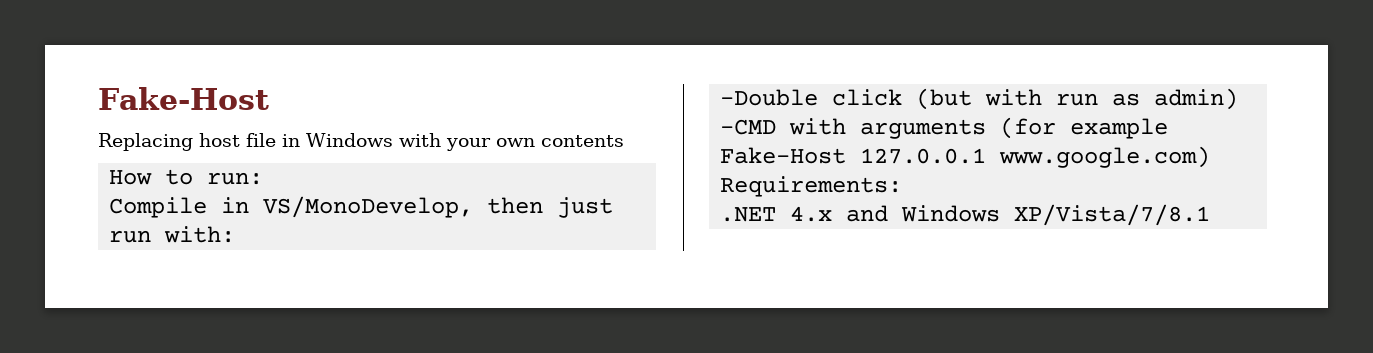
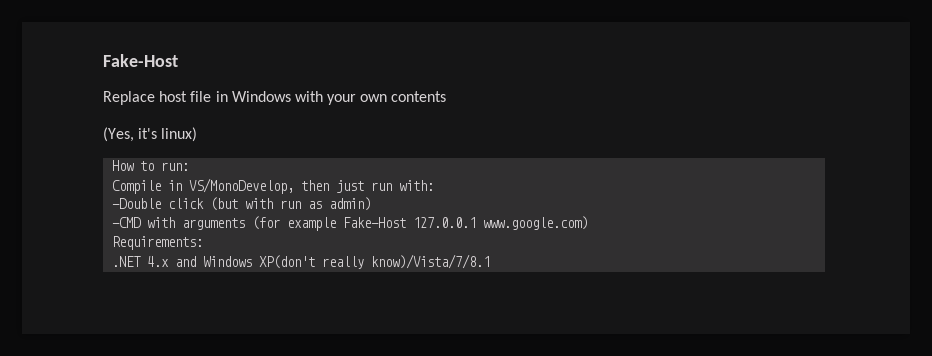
- Replacing host file in Windows with your own contents
+ Replace host file in Windows with your own contents
+ (Yes, it's linux)
- .NET 4.x and Windows XP/Vista/7/8.1
+ .NET 4.x and Windows XP(don't really know)/Vista/7/8.1

